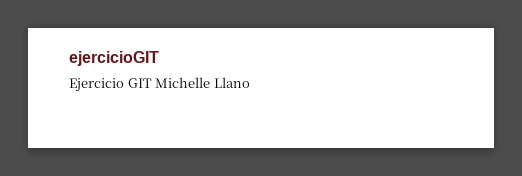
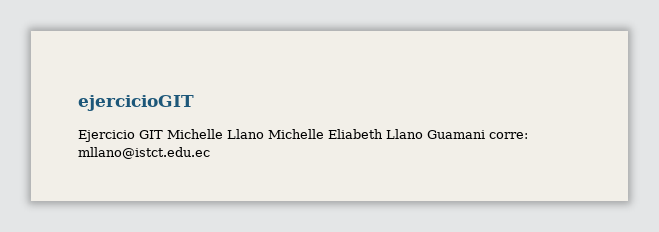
- Ejercicio GIT Michelle Llano
+ Ejercicio GIT Michelle Llano Michelle Eliabeth Llano Guamani corre: mllano@istct.edu.ec

